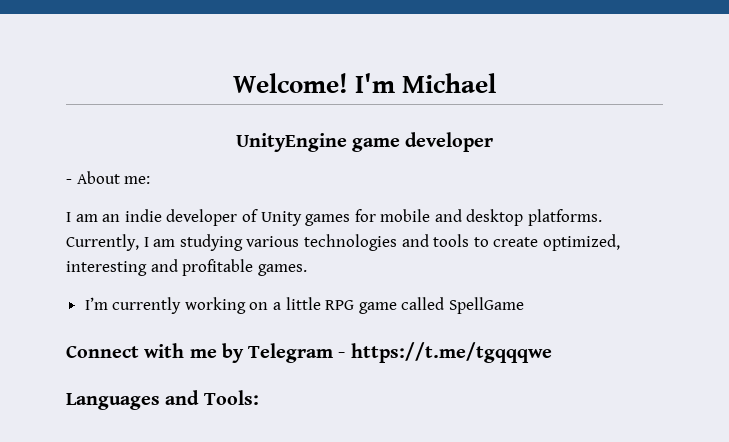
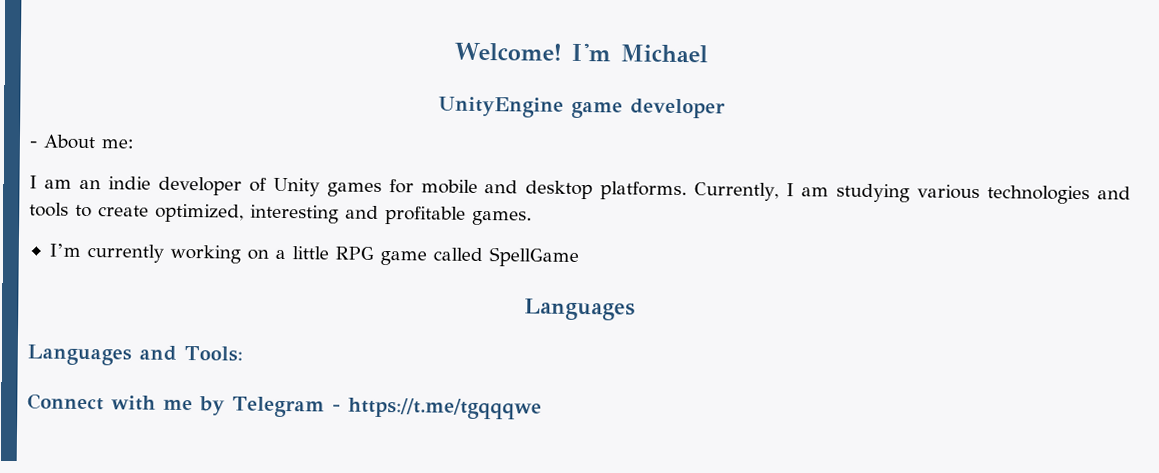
  I’m currently working on a little RPG game called SpellGame
+ Languages
+ Languages and Tools:
- Languages and Tools:

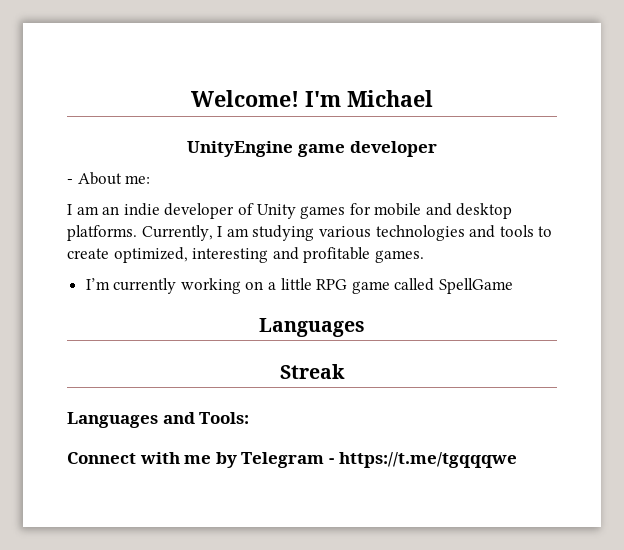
+ Streak

